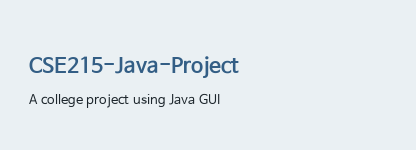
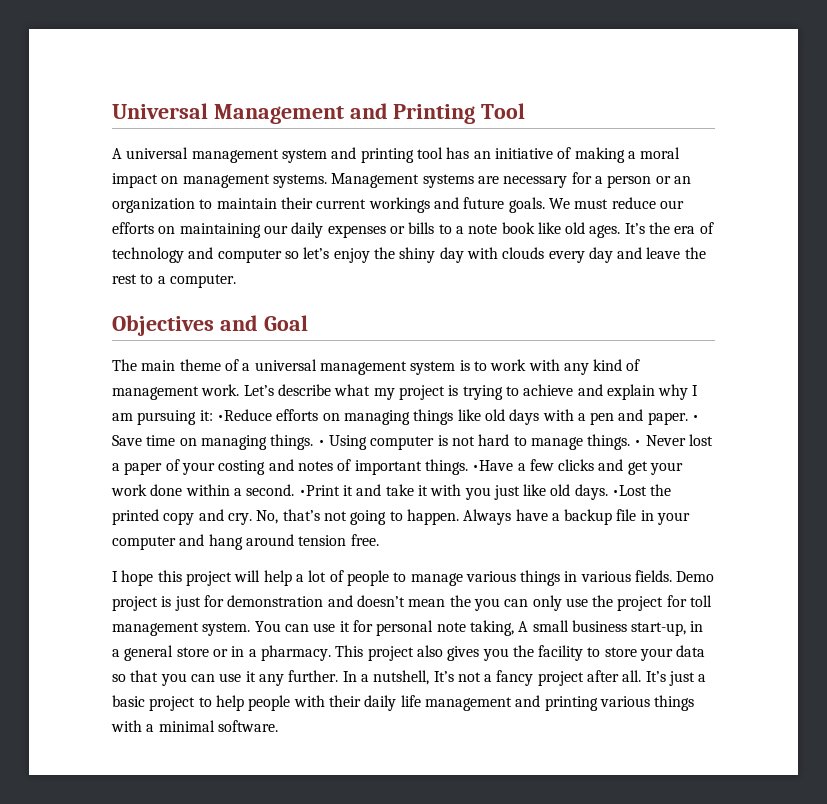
- CSE215-Java-Project
- A college project using Java GUI
+ Universal Management and Printing Tool
+ A universal management system and printing tool has an initiative of making a moral impact on management systems. Management systems are necessary for a person or an organization to maintain their current workings and future goals. We must reduce our efforts on maintaining our daily expenses or bills to a note book like old ages. It’s the era of technology and computer so let’s enjoy the shiny day with clouds every day and leave the rest to a computer.
+ Objectives and Goal
+ The main theme of a universal management system is to work with any kind of management work. Let’s describe what my project is trying to achieve and explain why I am pursuing it: •Reduce efforts on managing things like old days with a pen and paper. • Save time on managing things. • Using computer is not hard to manage things. • Never lost a paper of your costing and notes of important things. •Have a few clicks and get your work done within a second. •Print it and take it with you just like old days. •Lost the printed copy and cry. No, that’s not going to happen. Always have a backup file in your computer and hang around tension free.
+ I hope this project will help a lot of people to manage various things in various fields. Demo project is just for demonstration and doesn’t mean the you can only use the project for toll management system. You can use it for personal note taking, A small business start-up, in a general store or in a pharmacy. This project also gives you the facility to store your data so that you can use it any further. In a nutshell, It’s not a fancy project after all. It’s just a basic project to help people with their daily life management and printing various things with a minimal software.

